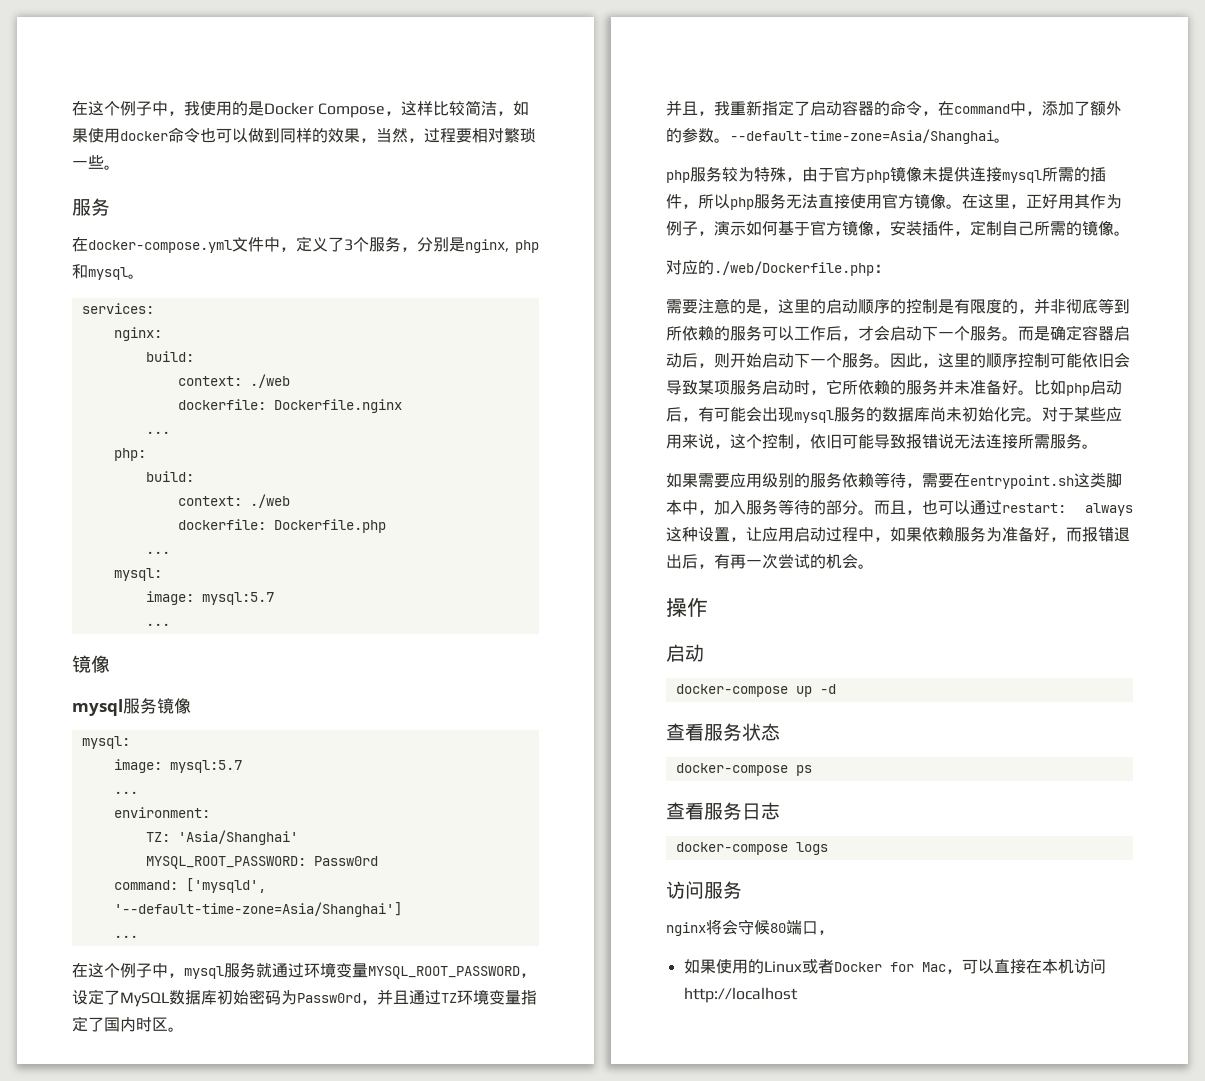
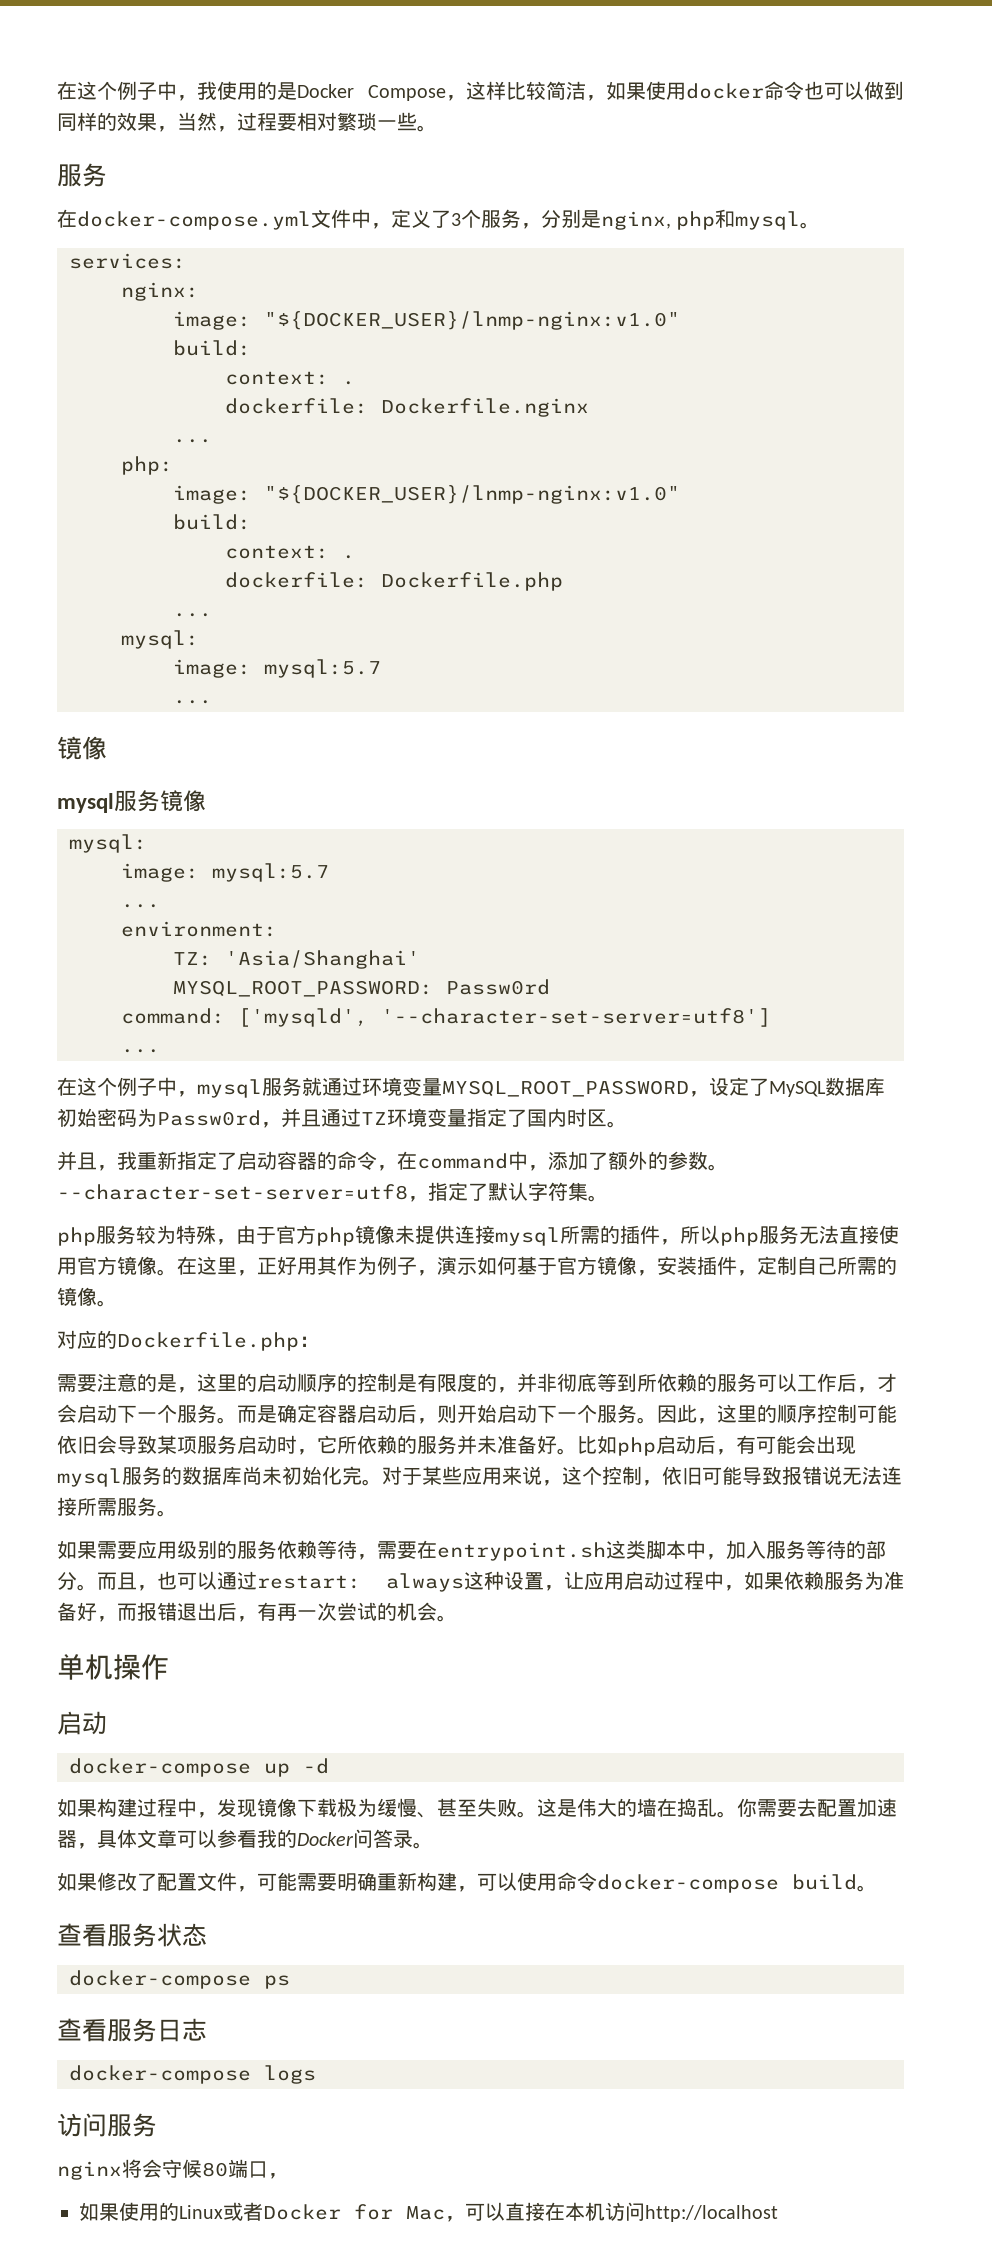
  nginx:
+ image: "${DOCKER_USER}/lnmp-nginx:v1.0"
  build:
- context: ./web
+ context: .
  php:
+ image: "${DOCKER_USER}/lnmp-nginx:v1.0"
  build:
- context: ./web
+ context: .
- command: ['mysqld', '--default-time-zone=Asia/Shanghai']
+ command: ['mysqld', '--character-set-server=utf8']
- --default-time-zone=Asia/Shanghai。
+ --character-set-server=utf8，指定了默认字符集。
- 对应的./web/Dockerfile.php：
+ 对应的Dockerfile.php：
- 操作
+ 单机操作
+ 如果构建过程中，发现镜像下载极为缓慢、甚至失败。这是伟大的墙在捣乱。你需要去配置加速器，具体文章可以参看我的Docker问答录。
+ 如果修改了配置文件，可能需要明确重新构建，可以使用命令docker-compose build。

